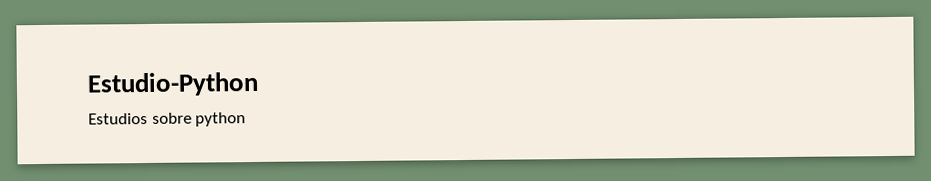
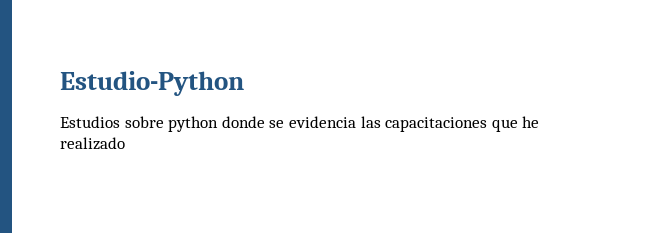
- Estudios sobre python
+ Estudios sobre python donde se evidencia las capacitaciones que he realizado

